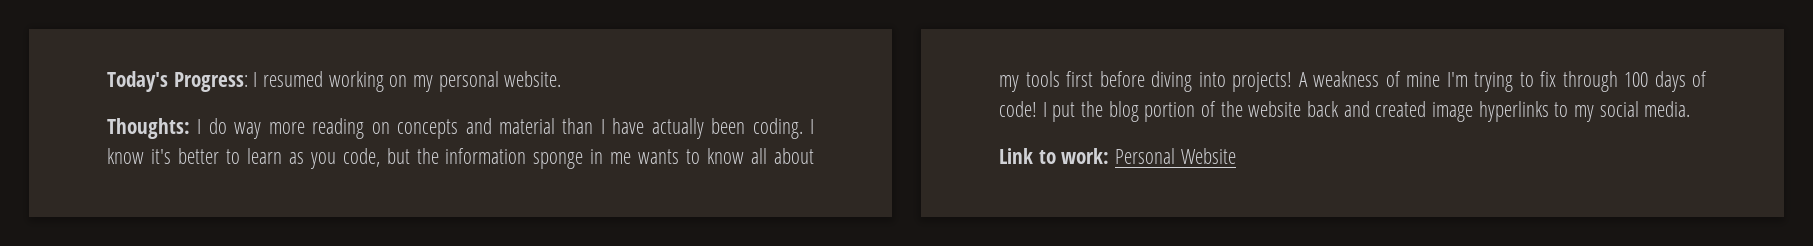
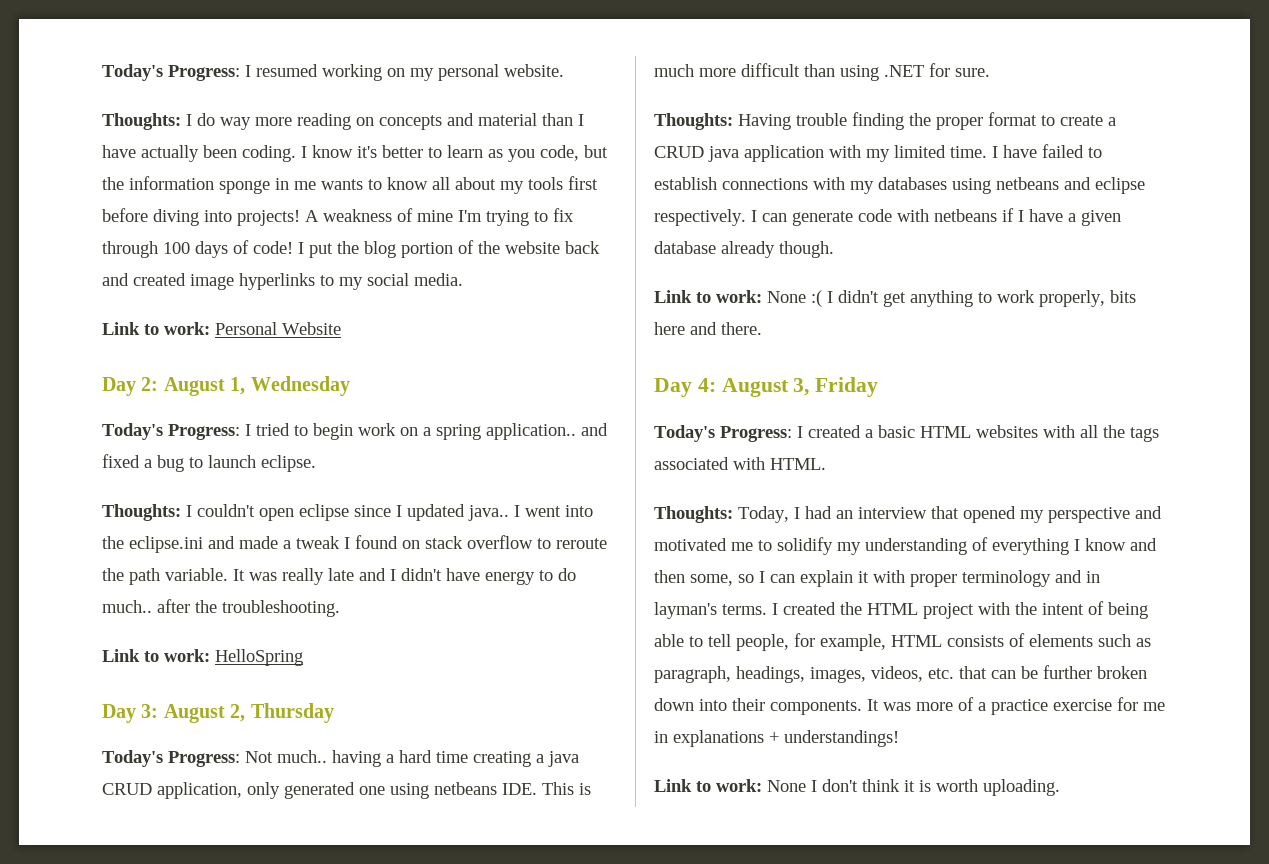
+ Day 2: August 1, Wednesday
+ Today's Progress: I tried to begin work on a spring application.. and fixed a bug to launch eclipse.
+ Thoughts: I couldn't open eclipse since I updated java.. I went into the eclipse.ini and made a tweak I found on stack overflow to reroute the path variable. It was really late and I didn't have energy to do much.. after the troubleshooting.
+ Link to work: HelloSpring
+ Day 3: August 2, Thursday
+ Today's Progress: Not much.. having a hard time creating a java CRUD application, only generated one using netbeans IDE. This is much more difficult than using .NET for sure.
+ Thoughts: Having trouble finding the proper format to create a CRUD java application with my limited time. I have failed to establish connections with my databases using netbeans and eclipse respectively. I can generate code with netbeans if I have a given database already though.
+ Link to work: None :( I didn't get anything to work properly, bits here and there.
+ Day 4: August 3, Friday
+ Today's Progress: I created a basic HTML websites with all the tags associated with HTML.
+ Thoughts: Today, I had an interview that opened my perspective and motivated me to solidify my understanding of everything I know and then some, so I can explain it with proper terminology and in layman's terms. I created the HTML project with the intent of being able to tell people, for example, HTML consists of elements such as paragraph, headings, images, videos, etc. that can be further broken down into their components. It was more of a practice exercise for me in explanations + understandings!
+ Link to work: None I don't think it is worth uploading.

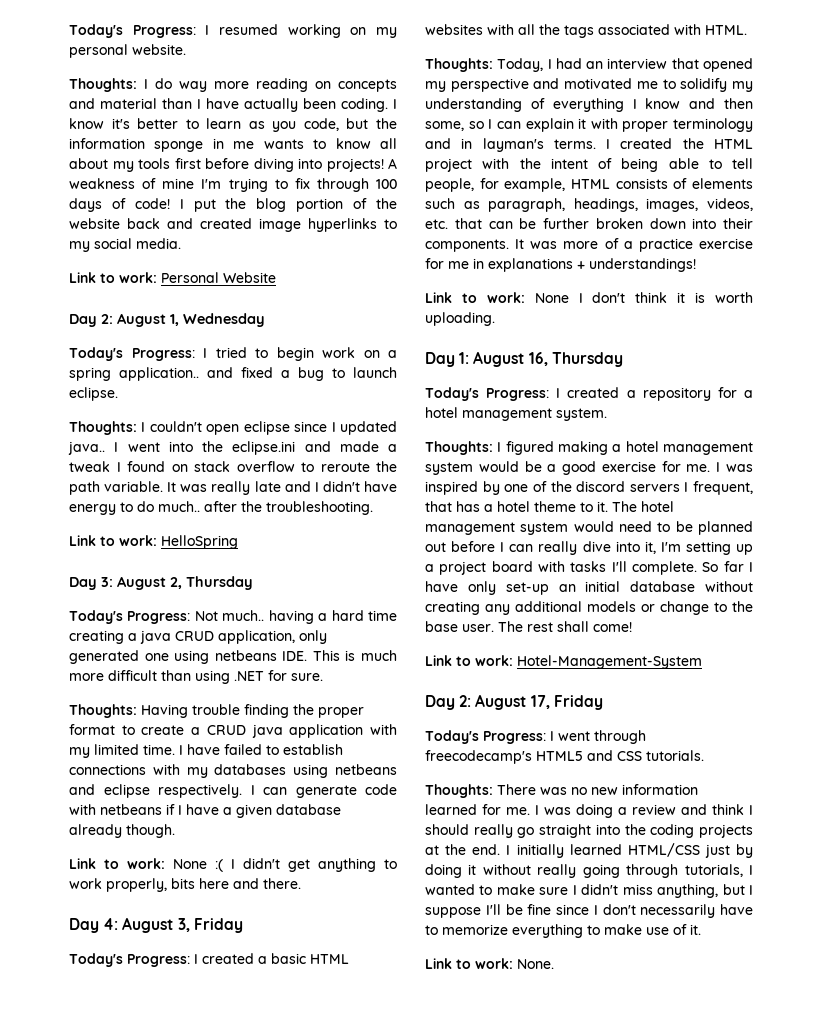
+ Day 1: August 16, Thursday
+ Today's Progress: I created a repository for a hotel management system.
+ Thoughts: I figured making a hotel management system would be a good exercise for me. I was inspired by one of the discord servers I frequent, that has a hotel theme to it. The hotel management system would need to be planned out before I can really dive into it, I'm setting up a project board with tasks I'll complete. So far I have only set-up an initial database without creating any additional models or change to the base user. The rest shall come!
+ Link to work: Hotel-Management-System
+ Day 2: August 17, Friday
+ Today's Progress: I went through freecodecamp's HTML5 and CSS tutorials.
+ Thoughts: There was no new information learned for me. I was doing a review and think I should really go straight into the coding projects at the end. I initially learned HTML/CSS just by doing it without really going through tutorials, I wanted to make sure I didn't miss anything, but I suppose I'll be fine since I don't necessarily have to memorize everything to make use of it.
+ Link to work: None.

